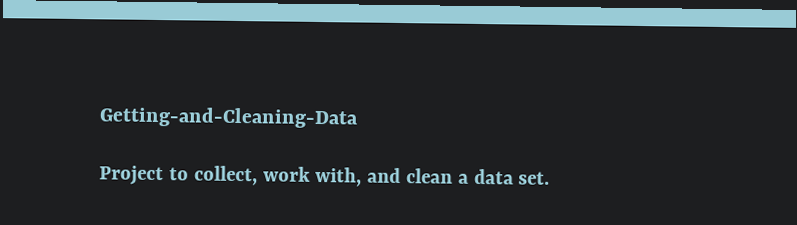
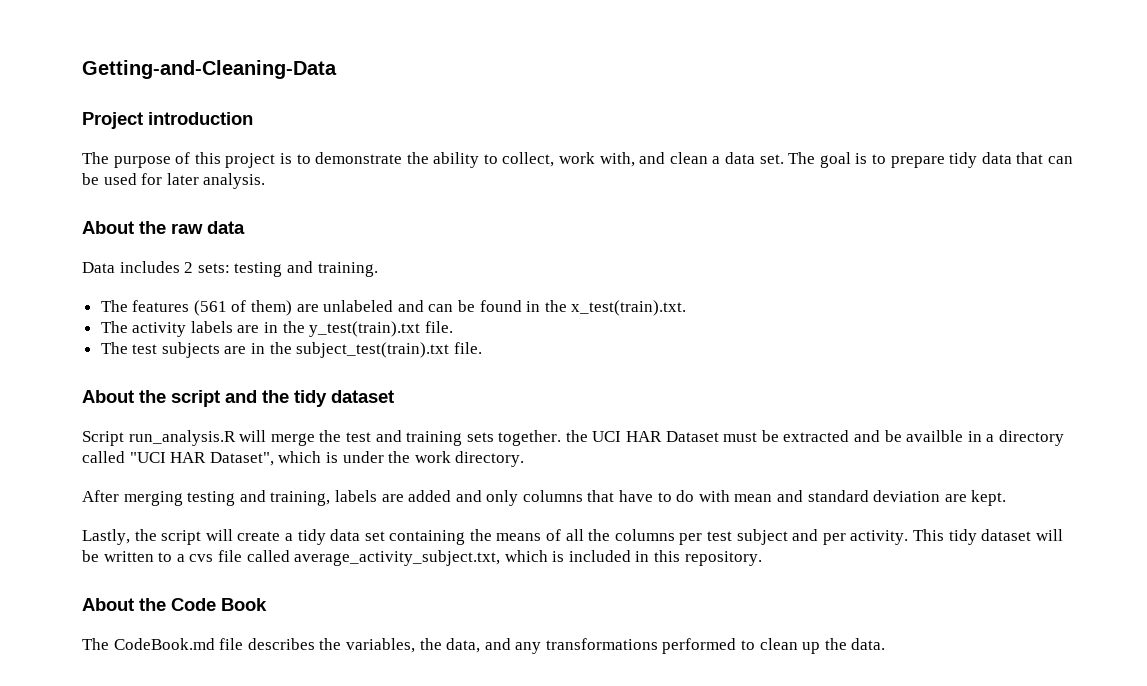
- Project to collect, work with, and clean a data set.
+ Project introduction
+ The purpose of this project is to demonstrate the ability to collect, work with, and clean a data set.
+ The goal is to prepare tidy data that can be used for later analysis.
+ About the raw data
+ Data includes 2 sets: testing and training.
+ The features (561 of them) are unlabeled and can be found in the x_test(train).txt.
+ The activity labels are in the y_test(train).txt file.
+ The test subjects are in the subject_test(train).txt file.
+ About the script and the tidy dataset
+ Script run_analysis.R will merge the test and training sets together. the UCI HAR Dataset must be extracted and be availble in a directory called "UCI HAR Dataset", which is under the work directory.
+ After merging testing and training, labels are added and only columns that have to do with mean and standard deviation are kept.
+ Lastly, the script will create a tidy data set containing the means of all the columns per test subject and per activity. This tidy dataset will be written to a cvs file called average_activity_subject.txt, which is included in this repository.
+ About the Code Book
+ The CodeBook.md file describes the variables, the data, and any transformations performed to clean up the data.

